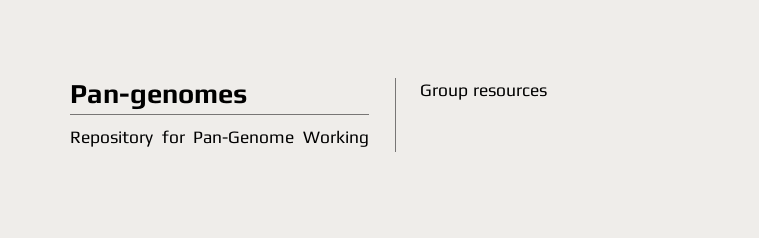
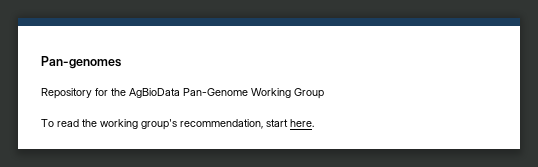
- Repository for Pan-Genome Working Group resources
+ Repository for the AgBioData Pan-Genome Working Group
+ To read the working group's recommendation, start here.

